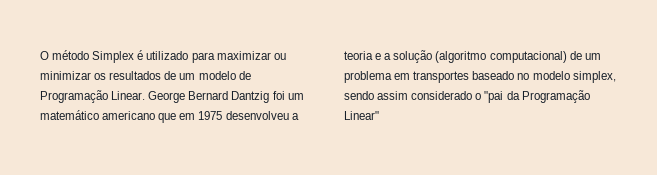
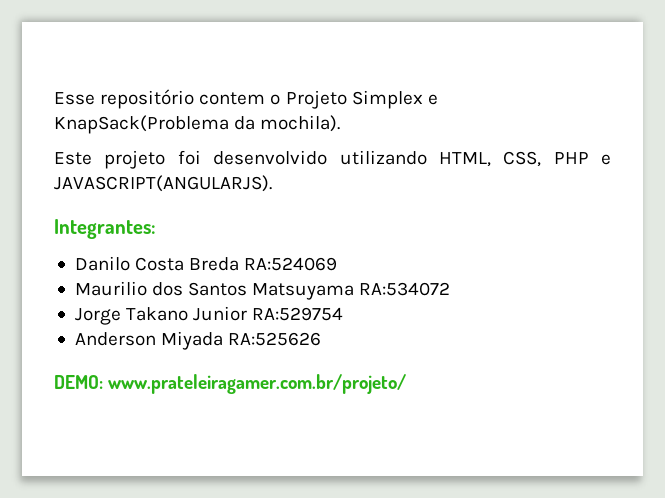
- O método Simplex é utilizado para maximizar ou minimizar os resultados de um modelo de Programação Linear. George Bernard Dantzig foi um matemático americano que em 1975 desenvolveu a teoria e a solução (algoritmo computacional) de um problema em transportes baseado no modelo simplex, sendo assim considerado o "pai da Programação Linear"
+ Esse repositório contem o Projeto Simplex e KnapSack(Problema da mochila).
+ Este projeto foi desenvolvido utilizando HTML, CSS, PHP e JAVASCRIPT(ANGULARJS).
+ Integrantes:
+ Danilo Costa Breda RA:524069
+ Maurilio dos Santos Matsuyama RA:534072
+ Jorge Takano Junior RA:529754
+ Anderson Miyada RA:525626
+ DEMO: www.prateleiragamer.com.br/projeto/

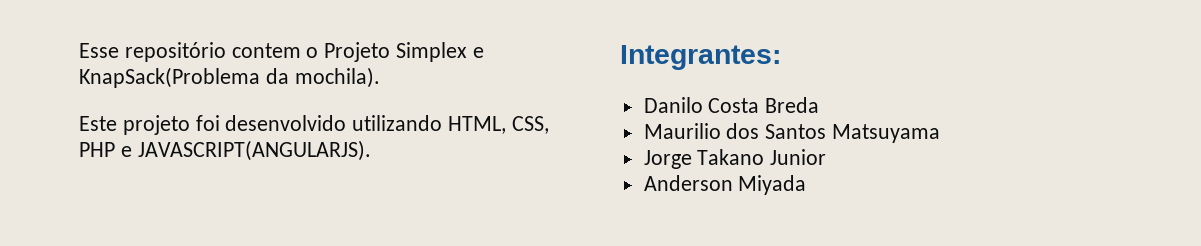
- Danilo Costa Breda RA:524069
+ Danilo Costa Breda
- Maurilio dos Santos Matsuyama RA:534072
+ Maurilio dos Santos Matsuyama
- Jorge Takano Junior RA:529754
+ Jorge Takano Junior
- Anderson Miyada RA:525626
- DEMO: www.prateleiragamer.com.br/projeto/
+ Anderson Miyada

